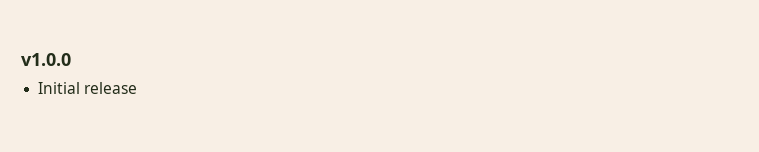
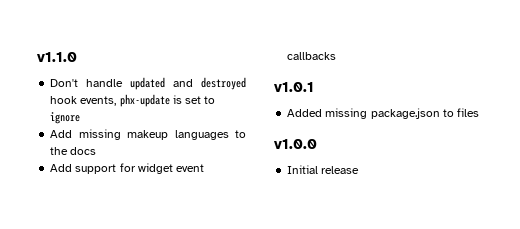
+ v1.1.0
+ Don't handle updated and destroyed hook events, phx-update is set to ignore
+ Add missing makeup languages to the docs
+ Add support for widget event callbacks
+ v1.0.1
+ Added missing package.json to files

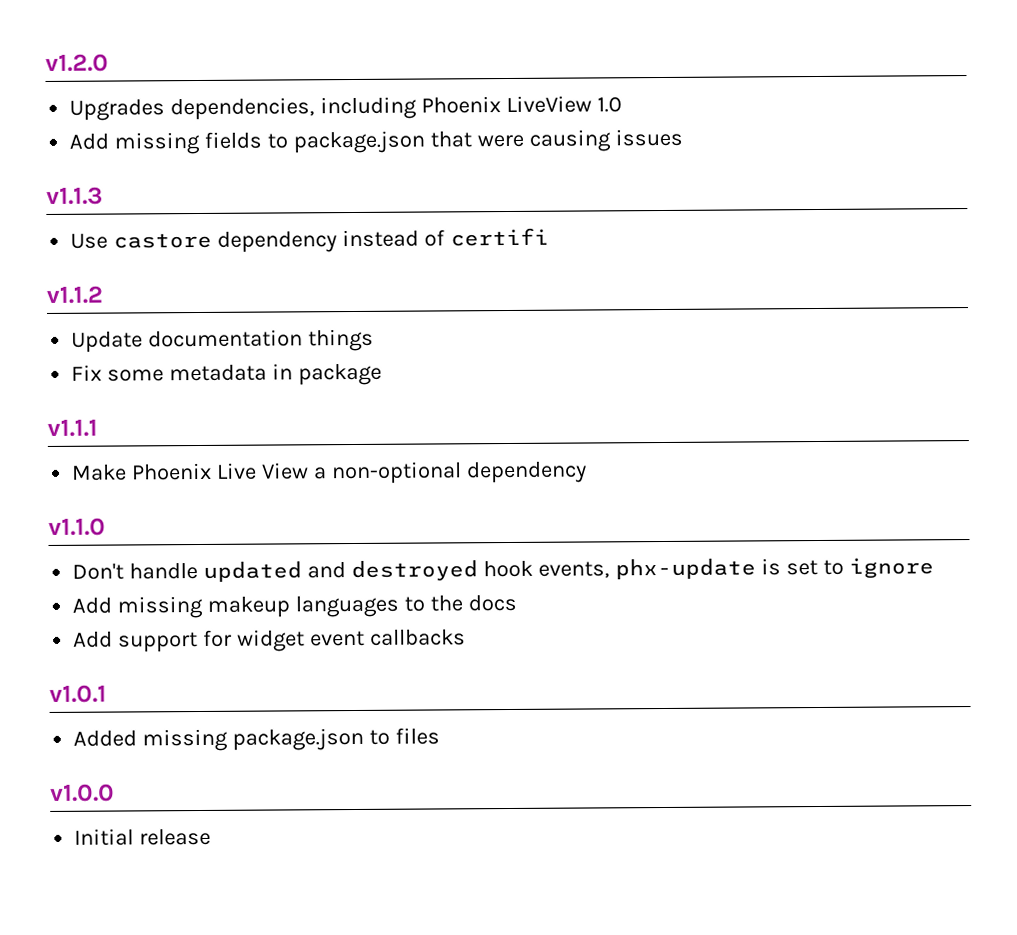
+ v1.2.0
+ Upgrades dependencies, including Phoenix LiveView 1.0
+ Add missing fields to package.json that were causing issues
+ v1.1.3
+ Use castore dependency instead of certifi
+ v1.1.2
+ Update documentation things
+ Fix some metadata in package
+ v1.1.1
+ Make Phoenix Live View a non-optional dependency

